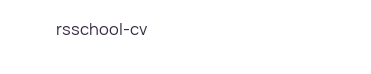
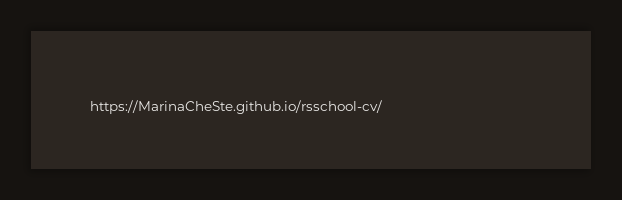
- rsschool-cv
+ https://MarinaCheSte.github.io/rsschool-cv/

